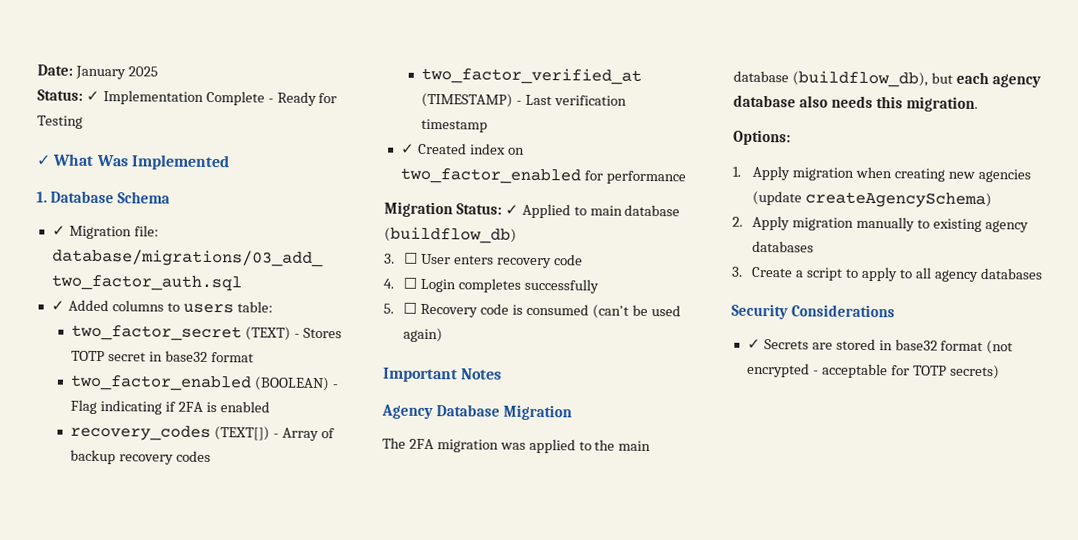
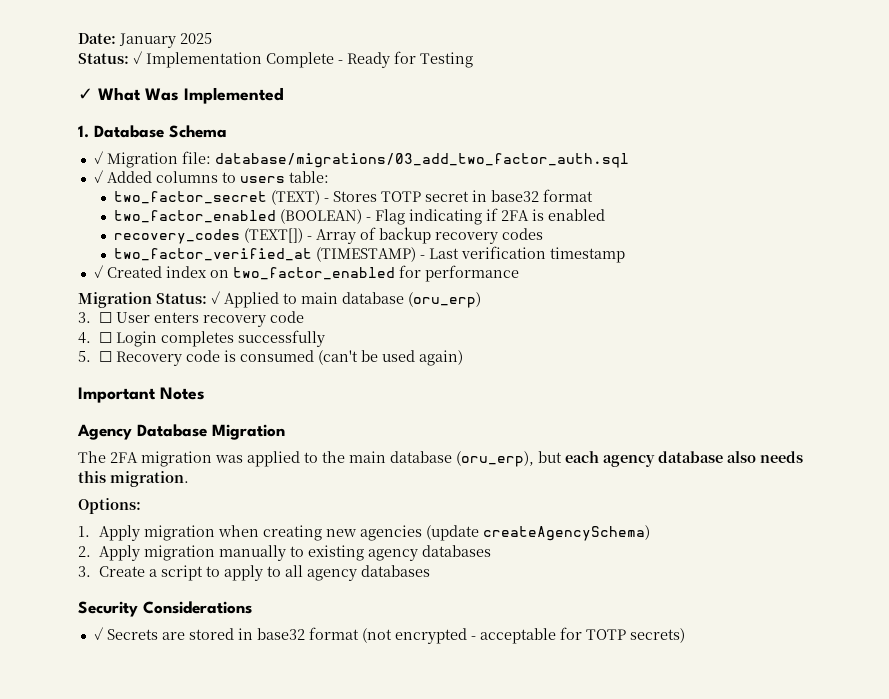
- Migration Status: ✓ Applied to main database (buildflow_db)
+ Migration Status: ✓ Applied to main database (oru_erp)
- The 2FA migration was applied to the main database (buildflow_db), but each agency database also needs this migration.
+ The 2FA migration was applied to the main database (oru_erp), but each agency database also needs this migration.

